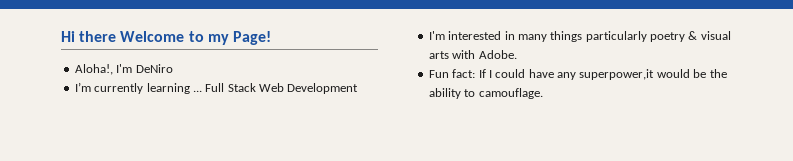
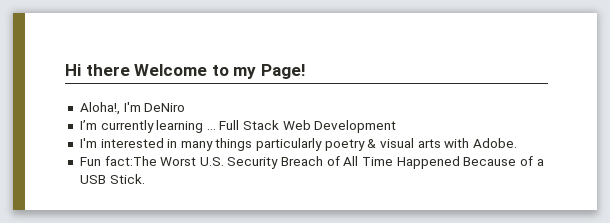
- Fun fact: If I could have any superpower,it would be the ability to camouflage.
+ Fun fact:The Worst U.S. Security Breach of All Time Happened Because of a USB Stick.

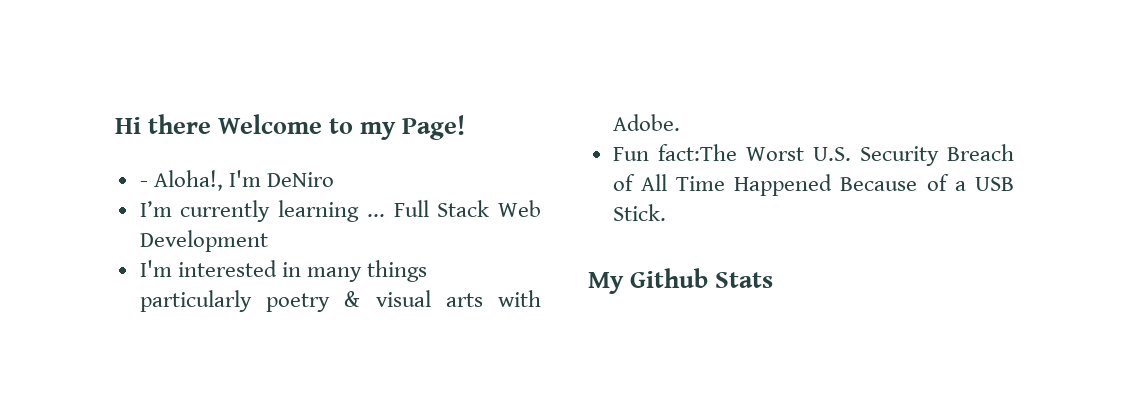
- Aloha!, I'm DeNiro
+ - Aloha!, I'm DeNiro
+ My Github Stats

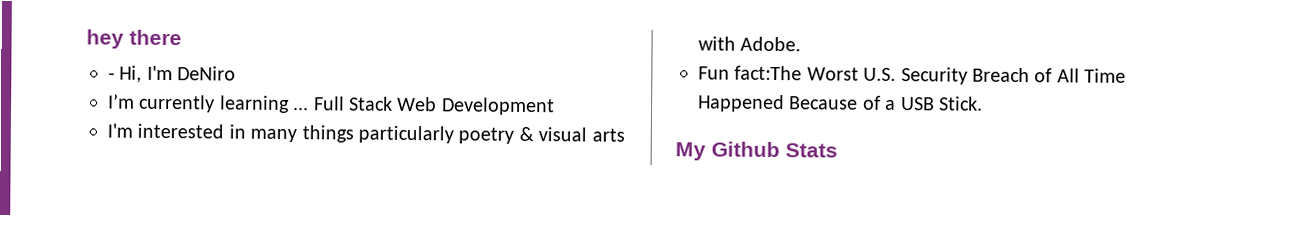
- Hi there Welcome to my Page!
+ hey there
- - Aloha!, I'm DeNiro
+ - Hi, I'm DeNiro

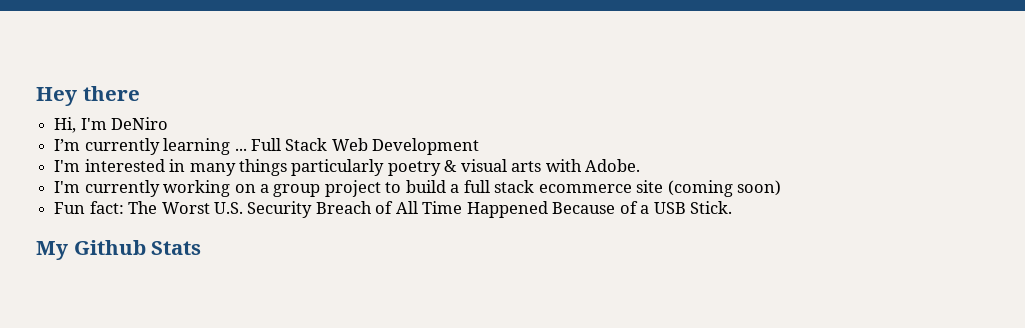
- hey there
+ Hey there
- - Hi, I'm DeNiro
+ Hi, I'm DeNiro
+ I'm currently working on a group project to build a full stack ecommerce site (coming soon)
- Fun fact:The Worst U.S. Security Breach of All Time Happened Because of a USB Stick.
+ Fun fact: The Worst U.S. Security Breach of All Time Happened Because of a USB Stick.

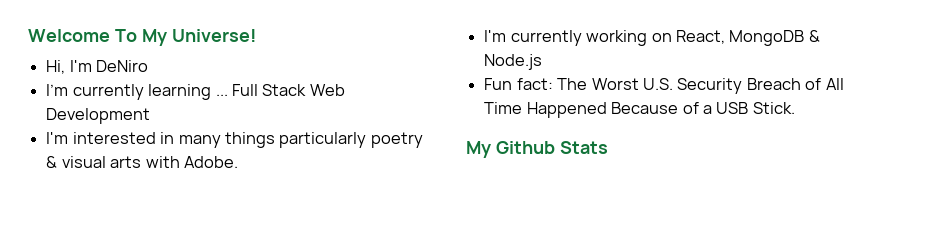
- Hey there
+ Welcome To My Universe!
- I'm currently working on a group project to build a full stack ecommerce site (coming soon)
+ I'm currently working on React, MongoDB & Node.js

